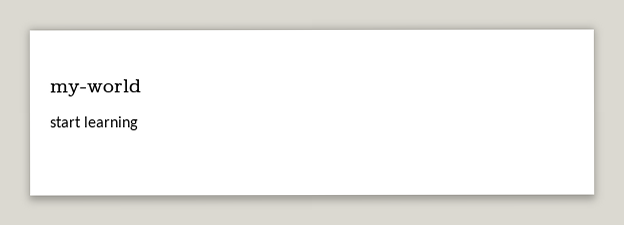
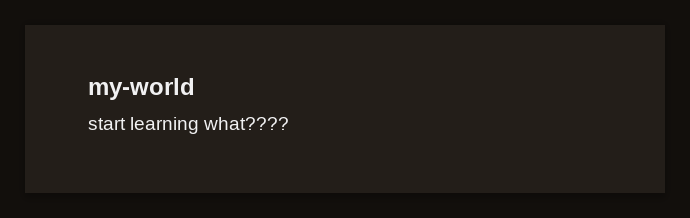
- start learning
+ start learning what????

